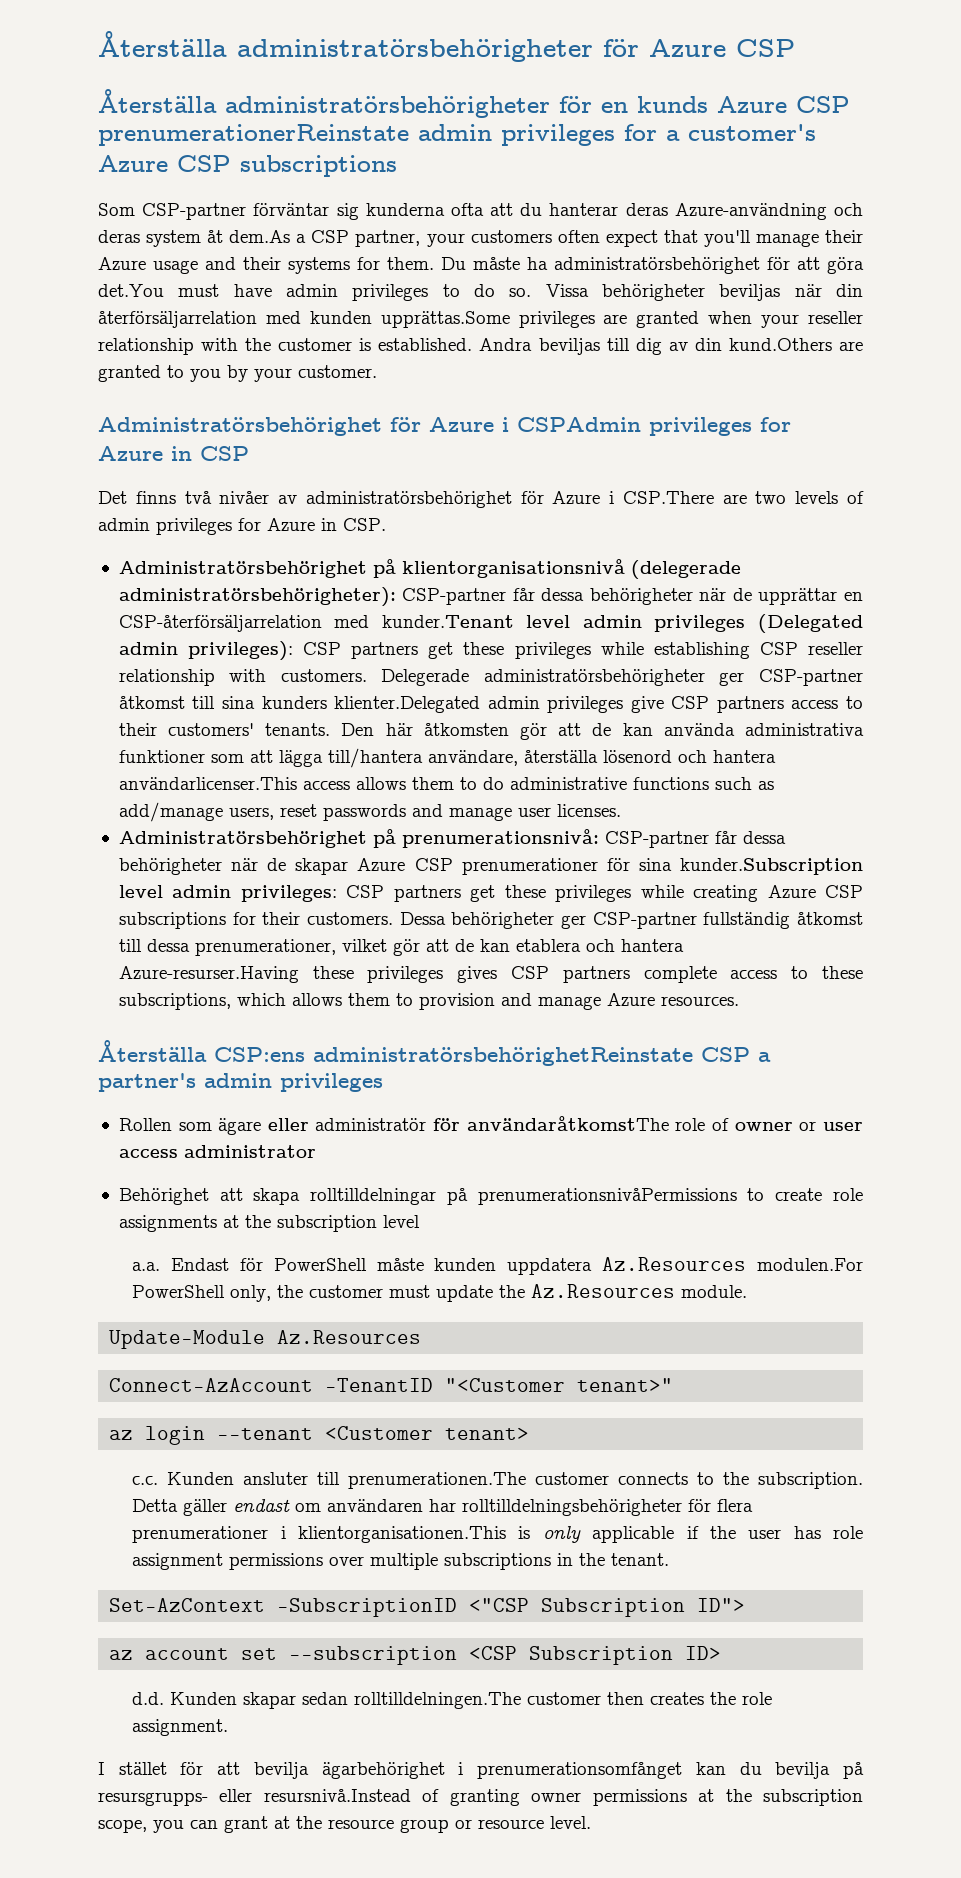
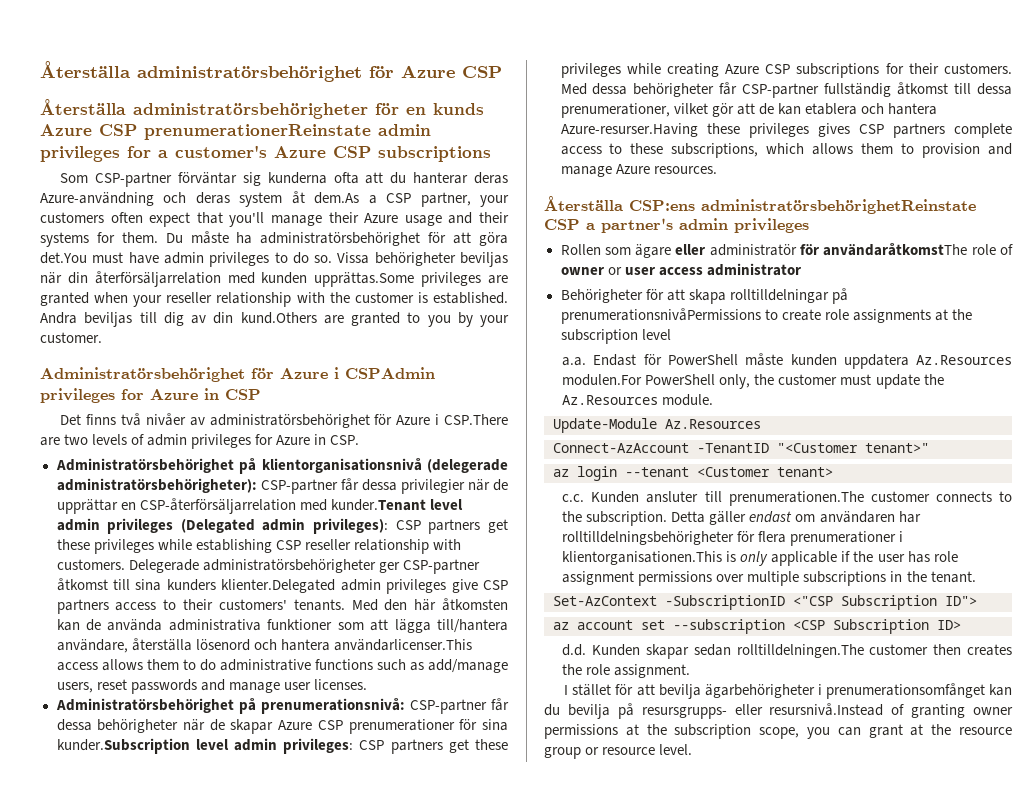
- Återställa administratörsbehörigheter för Azure CSP
+ Återställa administratörsbehörighet för Azure CSP
- Administratörsbehörighet på klientorganisationsnivå (delegerade administratörsbehörigheter): CSP-partner får dessa behörigheter när de upprättar en CSP-återförsäljarrelation med kunder.Tenant level admin privileges (Delegated admin privileges): CSP partners get these privileges while establishing CSP reseller relationship with customers.
+ Administratörsbehörighet på klientorganisationsnivå (delegerade administratörsbehörigheter): CSP-partner får dessa privilegier när de upprättar en CSP-återförsäljarrelation med kunder.Tenant level admin privileges (Delegated admin privileges): CSP partners get these privileges while establishing CSP reseller relationship with customers.
- Den här åtkomsten gör att de kan använda administrativa funktioner som att lägga till/hantera användare, återställa lösenord och hantera användarlicenser.This access allows them to do administrative functions such as add/manage users, reset passwords and manage user licenses.
+ Med den här åtkomsten kan de använda administrativa funktioner som att lägga till/hantera användare, återställa lösenord och hantera användarlicenser.This access allows them to do administrative functions such as add/manage users, reset passwords and manage user licenses.
- Dessa behörigheter ger CSP-partner fullständig åtkomst till dessa prenumerationer, vilket gör att de kan etablera och hantera Azure-resurser.Having these privileges gives CSP partners complete access to these subscriptions, which allows them to provision and manage Azure resources.
+ Med dessa behörigheter får CSP-partner fullständig åtkomst till dessa prenumerationer, vilket gör att de kan etablera och hantera Azure-resurser.Having these privileges gives CSP partners complete access to these subscriptions, which allows them to provision and manage Azure resources.
- Behörighet att skapa rolltilldelningar på prenumerationsnivåPermissions to create role assignments at the subscription level
+ Behörigheter för att skapa rolltilldelningar på prenumerationsnivåPermissions to create role assignments at the subscription level
- I stället för att bevilja ägarbehörighet i prenumerationsomfånget kan du bevilja på resursgrupps- eller resursnivå.Instead of granting owner permissions at the subscription scope, you can grant at the resource group or resource level.
+ I stället för att bevilja ägarbehörigheter i prenumerationsomfånget kan du bevilja på resursgrupps- eller resursnivå.Instead of granting owner permissions at the subscription scope, you can grant at the resource group or resource level.

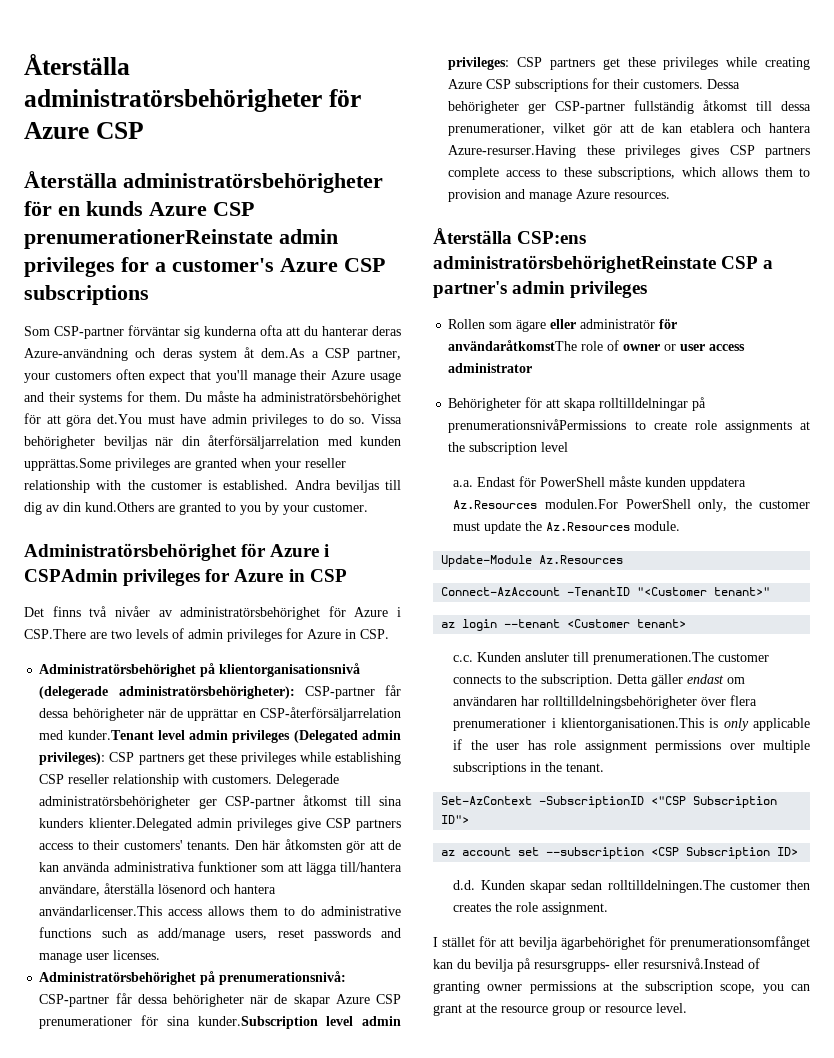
- Återställa administratörsbehörighet för Azure CSP
+ Återställa administratörsbehörigheter för Azure CSP
- Administratörsbehörighet på klientorganisationsnivå (delegerade administratörsbehörigheter): CSP-partner får dessa privilegier när de upprättar en CSP-återförsäljarrelation med kunder.Tenant level admin privileges (Delegated admin privileges): CSP partners get these privileges while establishing CSP reseller relationship with customers.
+ Administratörsbehörighet på klientorganisationsnivå (delegerade administratörsbehörigheter): CSP-partner får dessa behörigheter när de upprättar en CSP-återförsäljarrelation med kunder.Tenant level admin privileges (Delegated admin privileges): CSP partners get these privileges while establishing CSP reseller relationship with customers.
- Med den här åtkomsten kan de använda administrativa funktioner som att lägga till/hantera användare, återställa lösenord och hantera användarlicenser.This access allows them to do administrative functions such as add/manage users, reset passwords and manage user licenses.
+ Den här åtkomsten gör att de kan använda administrativa funktioner som att lägga till/hantera användare, återställa lösenord och hantera användarlicenser.This access allows them to do administrative functions such as add/manage users, reset passwords and manage user licenses.
- Med dessa behörigheter får CSP-partner fullständig åtkomst till dessa prenumerationer, vilket gör att de kan etablera och hantera Azure-resurser.Having these privileges gives CSP partners complete access to these subscriptions, which allows them to provision and manage Azure resources.
+ Dessa behörigheter ger CSP-partner fullständig åtkomst till dessa prenumerationer, vilket gör att de kan etablera och hantera Azure-resurser.Having these privileges gives CSP partners complete access to these subscriptions, which allows them to provision and manage Azure resources.
- Detta gäller endast om användaren har rolltilldelningsbehörigheter för flera prenumerationer i klientorganisationen.This is only applicable if the user has role assignment permissions over multiple subscriptions in the tenant.
+ Detta gäller endast om användaren har rolltilldelningsbehörigheter över flera prenumerationer i klientorganisationen.This is only applicable if the user has role assignment permissions over multiple subscriptions in the tenant.
- I stället för att bevilja ägarbehörigheter i prenumerationsomfånget kan du bevilja på resursgrupps- eller resursnivå.Instead of granting owner permissions at the subscription scope, you can grant at the resource group or resource level.
+ I stället för att bevilja ägarbehörighet för prenumerationsomfånget kan du bevilja på resursgrupps- eller resursnivå.Instead of granting owner permissions at the subscription scope, you can grant at the resource group or resource level.

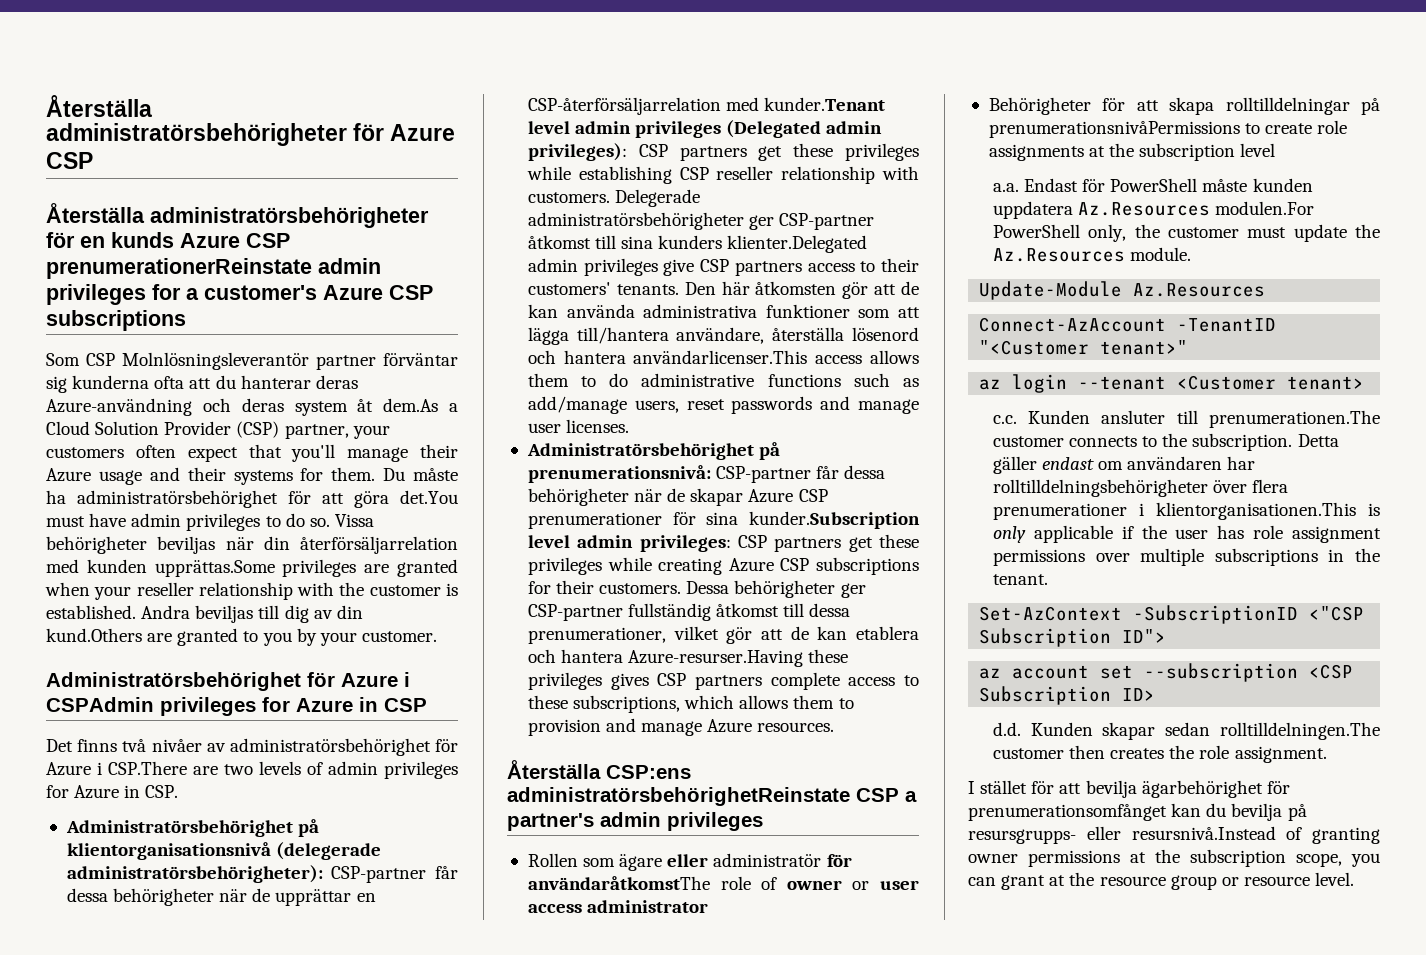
- Som CSP-partner förväntar sig kunderna ofta att du hanterar deras Azure-användning och deras system åt dem.As a CSP partner, your customers often expect that you'll manage their Azure usage and their systems for them.
+ Som CSP Molnlösningsleverantör partner förväntar sig kunderna ofta att du hanterar deras Azure-användning och deras system åt dem.As a Cloud Solution Provider (CSP) partner, your customers often expect that you'll manage their Azure usage and their systems for them.

